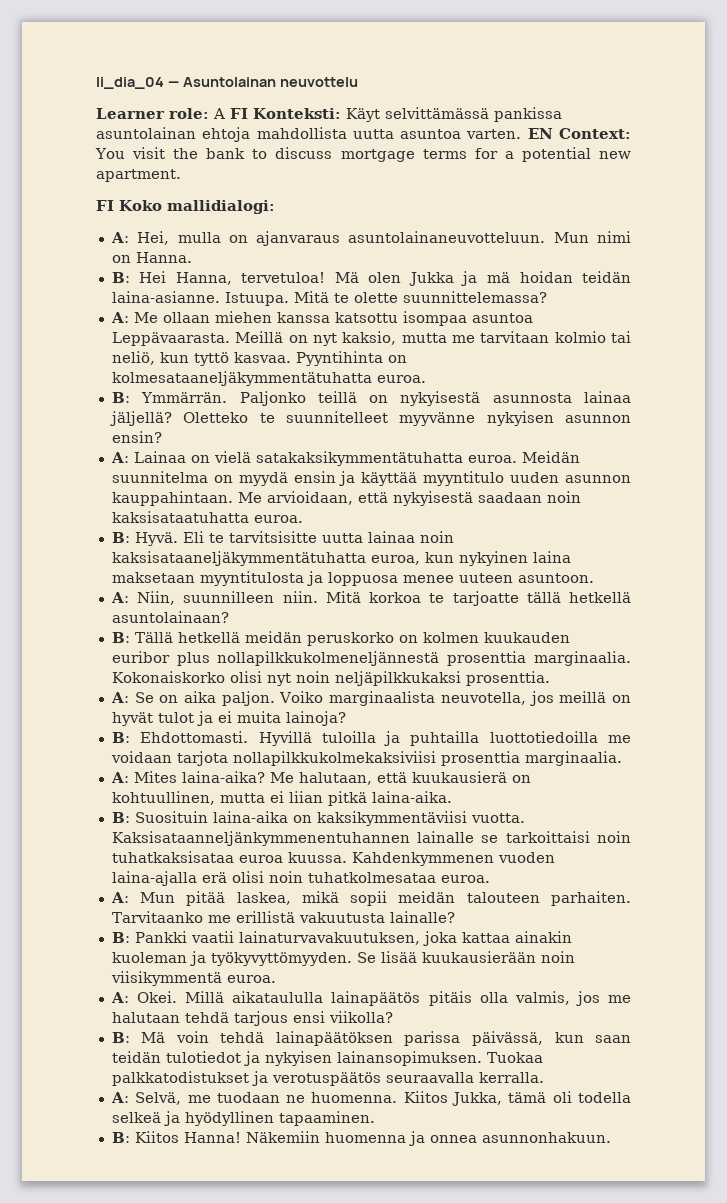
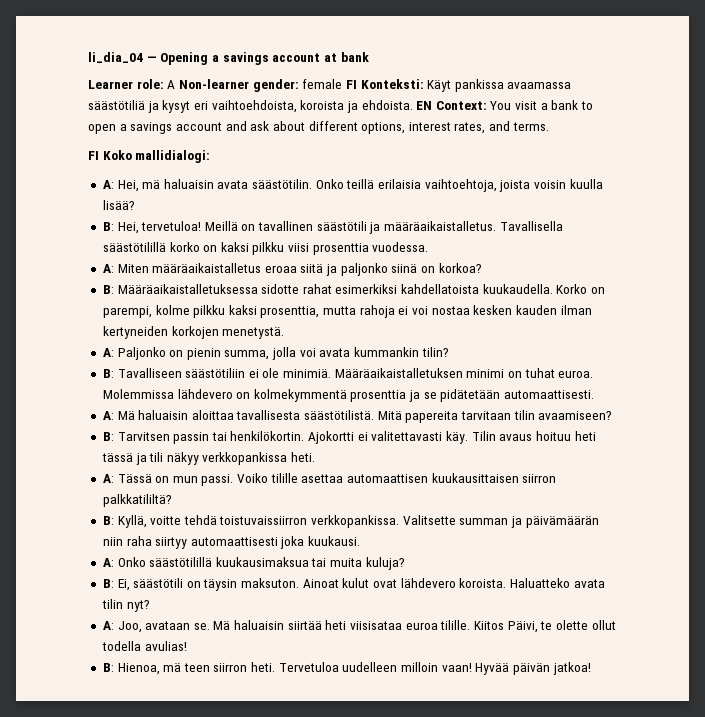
- li_dia_04 — Asuntolainan neuvottelu
- Learner role: A FI Konteksti: Käyt selvittämässä pankissa asuntolainan ehtoja mahdollista uutta asuntoa varten.
+ li_dia_04 — Opening a savings account at bank
+ Learner role: A Non-learner gender: female FI Konteksti: Käyt pankissa avaamassa säästötiliä ja kysyt eri vaihtoehdoista, koroista ja ehdoista.
- EN Context: You visit the bank to discuss mortgage terms for a potential new apartment.
+ EN Context: You visit a bank to open a savings account and ask about different options, interest rates, and terms.
- A: Hei, mulla on ajanvaraus asuntolainaneuvotteluun. Mun nimi on Hanna.
- B: Hei Hanna, tervetuloa! Mä olen Jukka ja mä hoidan teidän laina-asianne. Istuupa. Mitä te olette suunnittelemassa?
- A: Me ollaan miehen kanssa katsottu isompaa asuntoa Leppävaarasta. Meillä on nyt kaksio, mutta me tarvitaan kolmio tai neliö, kun tyttö kasvaa. Pyyntihinta on kolmesataaneljäkymmentätuhatta euroa.
- B: Ymmärrän. Paljonko teillä on nykyisestä asunnosta lainaa jäljellä? Oletteko te suunnitelleet myyvänne nykyisen asunnon ensin?
- A: Lainaa on vielä satakaksikymmentätuhatta euroa. Meidän suunnitelma on myydä ensin ja käyttää myyntitulo uuden asunnon kauppahintaan. Me arvioidaan, että nykyisestä saadaan noin kaksisataatuhatta euroa.
- B: Hyvä. Eli te tarvitsisitte uutta lainaa noin kaksisataaneljäkymmentätuhatta euroa, kun nykyinen laina maksetaan myyntitulosta ja loppuosa menee uuteen asuntoon.
- A: Niin, suunnilleen niin. Mitä korkoa te tarjoatte tällä hetkellä asuntolainaan?
- B: Tällä hetkellä meidän peruskorko on kolmen kuukauden euribor plus nollapilkkukolmeneljännestä prosenttia marginaalia. Kokonaiskorko olisi nyt noin neljäpilkkukaksi prosenttia.
- A: Se on aika paljon. Voiko marginaalista neuvotella, jos meillä on hyvät tulot ja ei muita lainoja?
- B: Ehdottomasti. Hyvillä tuloilla ja puhtailla luottotiedoilla me voidaan tarjota nollapilkkukolmekaksiviisi prosenttia marginaalia.
- A: Mites laina-aika? Me halutaan, että kuukausierä on kohtuullinen, mutta ei liian pitkä laina-aika.
- B: Suosituin laina-aika on kaksikymmentäviisi vuotta. Kaksisataanneljänkymmenentuhannen lainalle se tarkoittaisi noin tuhatkaksisataa euroa kuussa. Kahdenkymmenen vuoden laina-ajalla erä olisi noin tuhatkolmesataa euroa.
- A: Mun pitää laskea, mikä sopii meidän talouteen parhaiten. Tarvitaanko me erillistä vakuutusta lainalle?
- B: Pankki vaatii lainaturvavakuutuksen, joka kattaa ainakin kuoleman ja työkyvyttömyyden. Se lisää kuukausierään noin viisikymmentä euroa.
- A: Okei. Millä aikataululla lainapäätös pitäis olla valmis, jos me halutaan tehdä tarjous ensi viikolla?
- B: Mä voin tehdä lainapäätöksen parissa päivässä, kun saan teidän tulotiedot ja nykyisen lainansopimuksen. Tuokaa palkkatodistukset ja verotuspäätös seuraavalla kerralla.
- A: Selvä, me tuodaan ne huomenna. Kiitos Jukka, tämä oli todella selkeä ja hyödyllinen tapaaminen.
- B: Kiitos Hanna! Näkemiin huomenna ja onnea asunnonhakuun.
+ A: Hei, mä haluaisin avata säästötilin. Onko teillä erilaisia vaihtoehtoja, joista voisin kuulla lisää?
+ B: Hei, tervetuloa! Meillä on tavallinen säästötili ja määräaikaistalletus. Tavallisella säästötilillä korko on kaksi pilkku viisi prosenttia vuodessa.
+ A: Miten määräaikaistalletus eroaa siitä ja paljonko siinä on korkoa?
+ B: Määräaikaistalletuksessa sidotte rahat esimerkiksi kahdellatoista kuukaudella. Korko on parempi, kolme pilkku kaksi prosenttia, mutta rahoja ei voi nostaa kesken kauden ilman kertyneiden korkojen menetystä.
+ A: Paljonko on pienin summa, jolla voi avata kummankin tilin?
+ B: Tavalliseen säästötiliin ei ole minimiä. Määräaikaistalletuksen minimi on tuhat euroa. Molemmissa lähdevero on kolmekymmentä prosenttia ja se pidätetään automaattisesti.
+ A: Mä haluaisin aloittaa tavallisesta säästötilistä. Mitä papereita tarvitaan tilin avaamiseen?
+ B: Tarvitsen passin tai henkilökortin. Ajokortti ei valitettavasti käy. Tilin avaus hoituu heti tässä ja tili näkyy verkkopankissa heti.
+ A: Tässä on mun passi. Voiko tilille asettaa automaattisen kuukausittaisen siirron palkkatililtä?
+ B: Kyllä, voitte tehdä toistuvaissiirron verkkopankissa. Valitsette summan ja päivämäärän niin raha siirtyy automaattisesti joka kuukausi.
+ A: Onko säästötilillä kuukausimaksua tai muita kuluja?
+ B: Ei, säästötili on täysin maksuton. Ainoat kulut ovat lähdevero koroista. Haluatteko avata tilin nyt?
+ A: Joo, avataan se. Mä haluaisin siirtää heti viisisataa euroa tilille. Kiitos Päivi, te olette ollut todella avulias!
+ B: Hienoa, mä teen siirron heti. Tervetuloa uudelleen milloin vaan! Hyvää päivän jatkoa!

